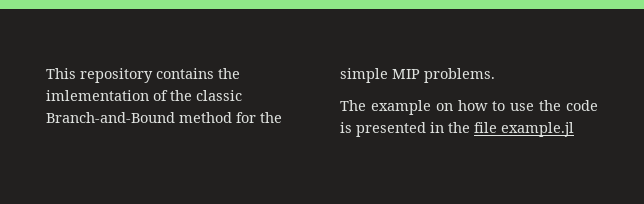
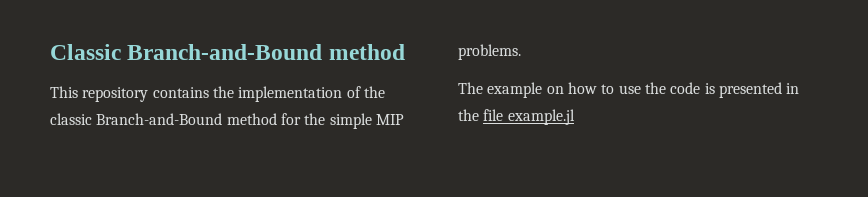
+ Classic Branch-and-Bound method
- This repository contains the imlementation of the classic Branch-and-Bound method for the simple MIP problems.
+ This repository contains the implementation of the classic Branch-and-Bound method for the simple MIP problems.

